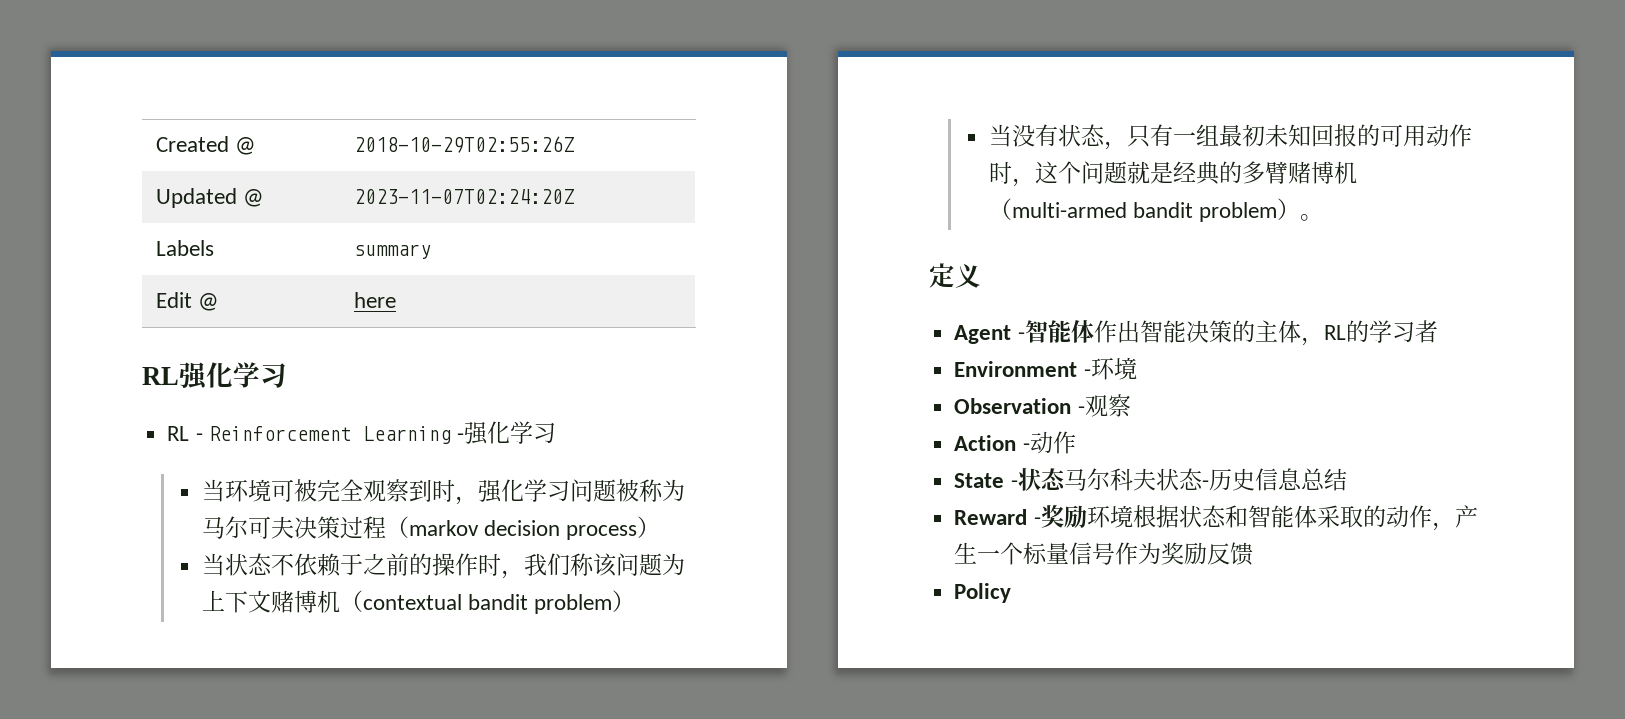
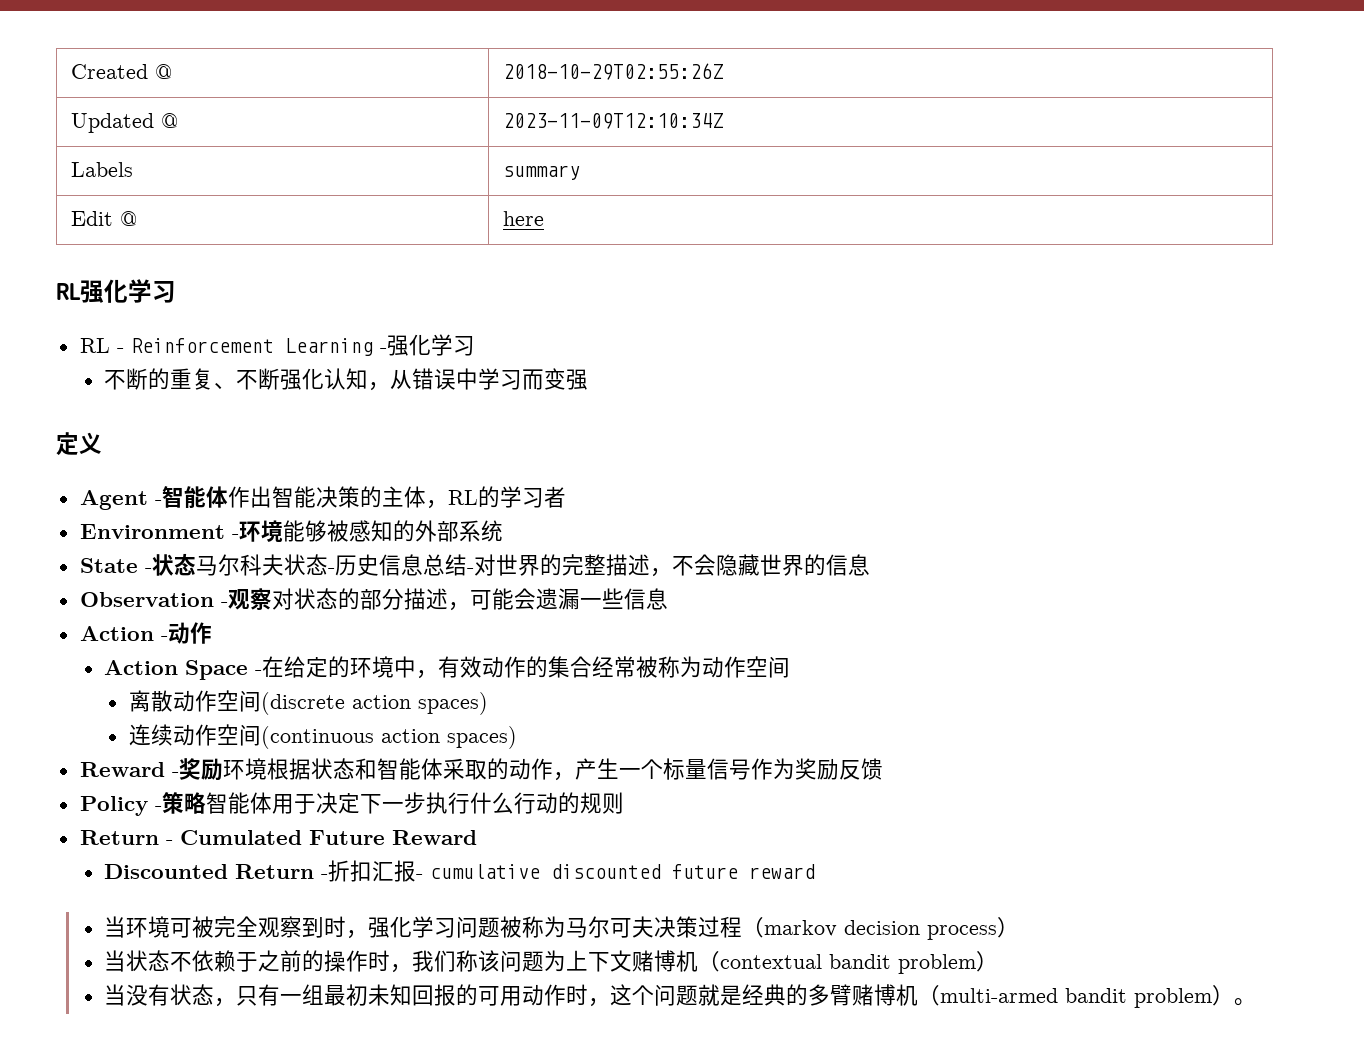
- Updated @ | 2023-11-07T02:24:20Z
+ Updated @ | 2023-11-09T12:10:34Z
+ 不断的重复、不断强化认知，从错误中学习而变强
+ 定义
+ Agent -智能体作出智能决策的主体，RL的学习者
+ Environment -环境能够被感知的外部系统
+ State -状态马尔科夫状态-历史信息总结-对世界的完整描述，不会隐藏世界的信息
+ Observation -观察对状态的部分描述，可能会遗漏一些信息
+ Action -动作
+ Action Space -在给定的环境中，有效动作的集合经常被称为动作空间
+ 离散动作空间(discrete action spaces)
+ 连续动作空间(continuous action spaces)
+ Reward -奖励环境根据状态和智能体采取的动作，产生一个标量信号作为奖励反馈
+ Policy -策略智能体用于决定下一步执行什么行动的规则
+ Return - Cumulated Future Reward
+ Discounted Return -折扣汇报- cumulative discounted future reward
- 定义
- Agent -智能体作出智能决策的主体，RL的学习者
- Environment -环境
- Observation -观察
- Action -动作
- State -状态马尔科夫状态-历史信息总结
- Reward -奖励环境根据状态和智能体采取的动作，产生一个标量信号作为奖励反馈
- Policy

